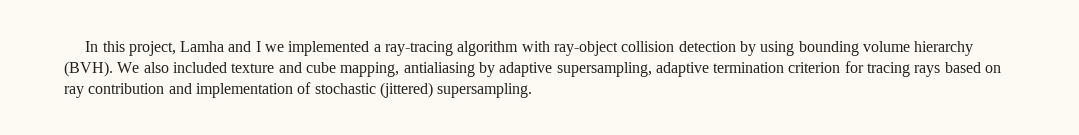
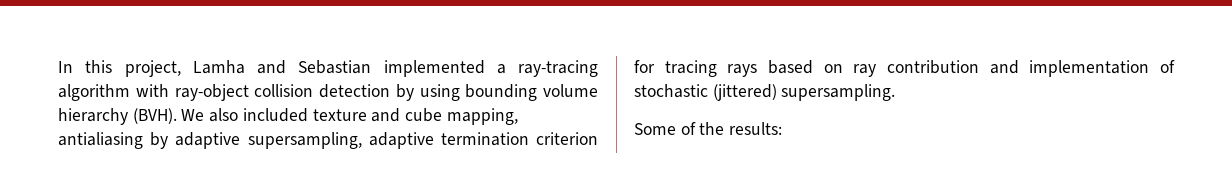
- In this project, Lamha and I we implemented a ray-tracing algorithm with ray-object collision detection by using bounding volume hierarchy (BVH).
+ In this project, Lamha and Sebastian implemented a ray-tracing algorithm with ray-object collision detection by using bounding volume hierarchy (BVH).
+ Some of the results:

